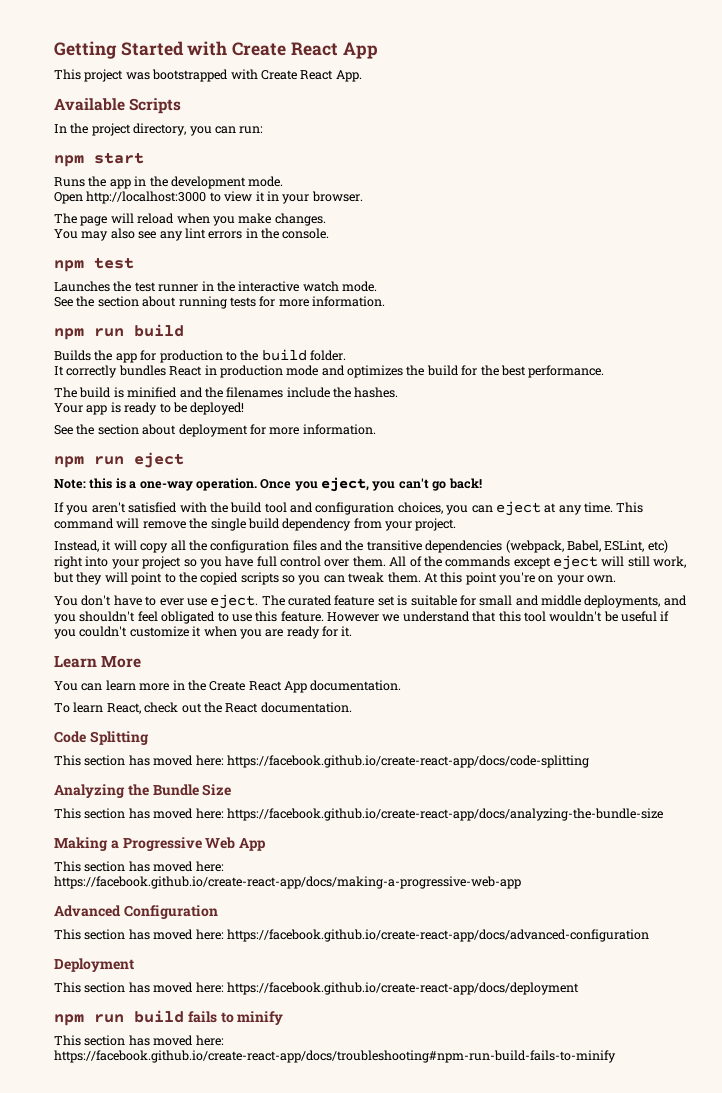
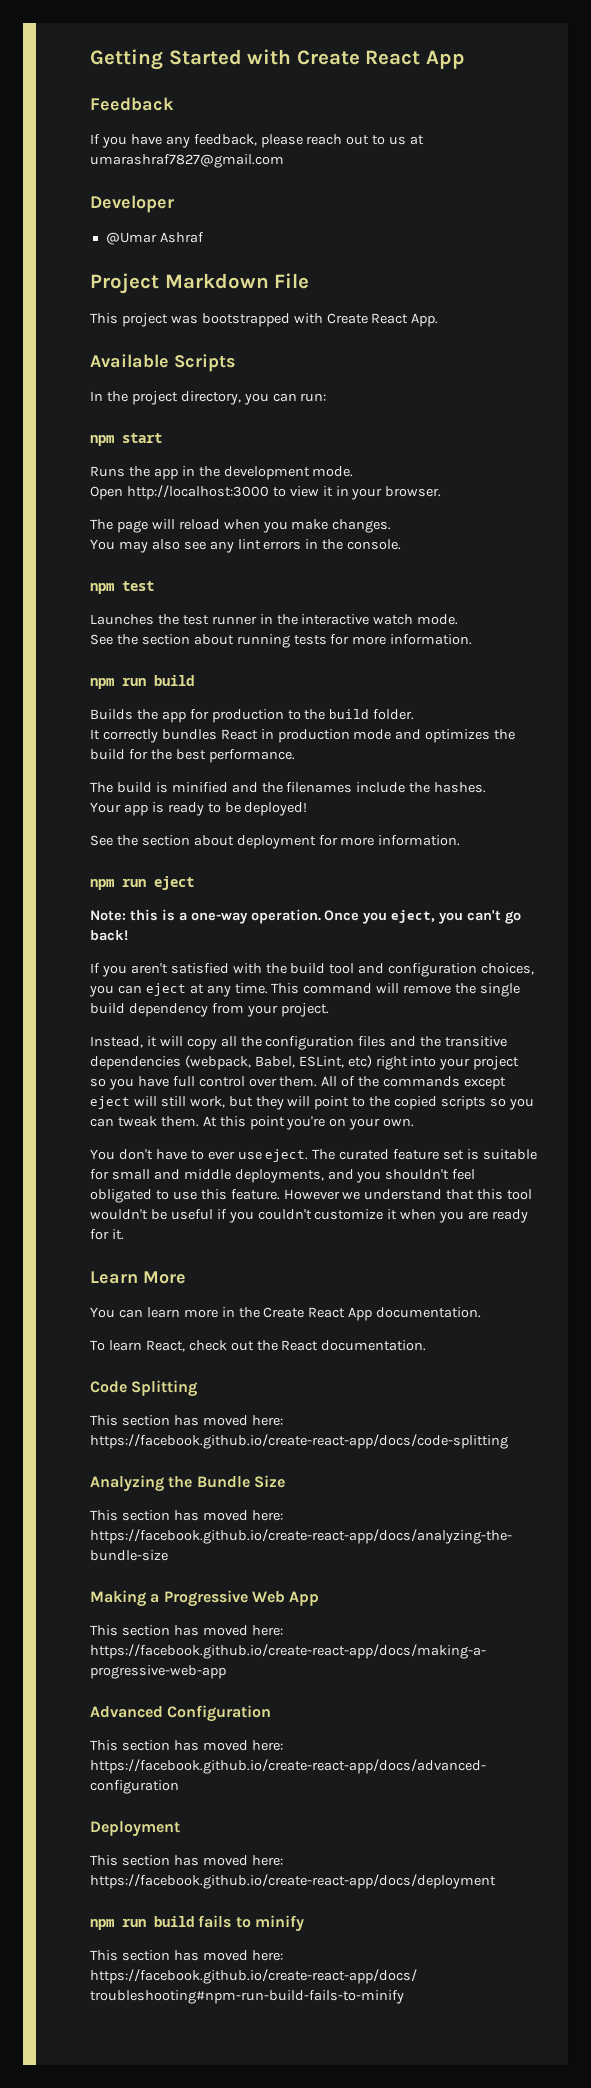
+ Feedback
+ If you have any feedback, please reach out to us at umarashraf7827@gmail.com
+ Developer
+ @Umar Ashraf
+ Project Markdown File

